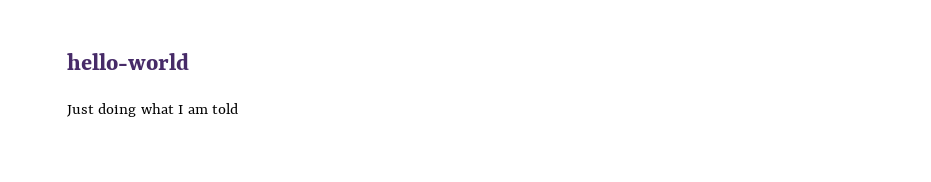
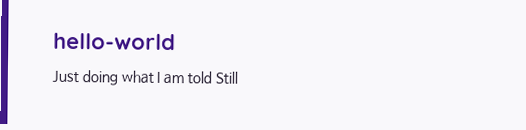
- Just doing what I am told
+ Just doing what I am told Still

